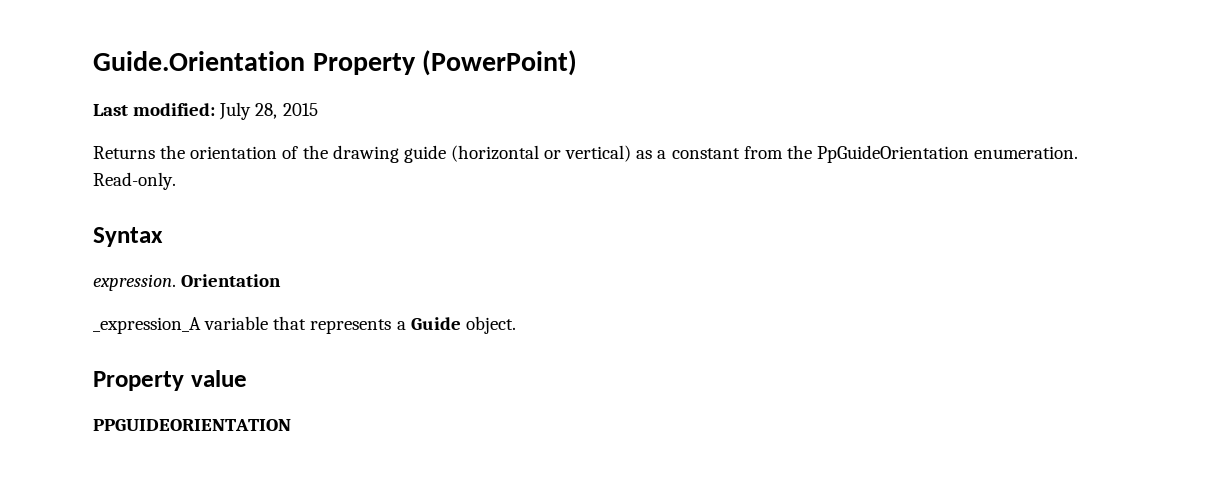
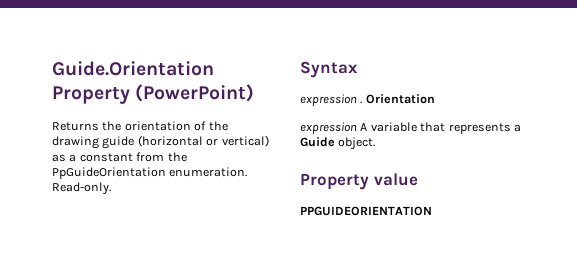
- Last modified: July 28, 2015
- expression.
+ expression .
- _expression_A variable that represents a Guide object.
+ expression A variable that represents a Guide object.

